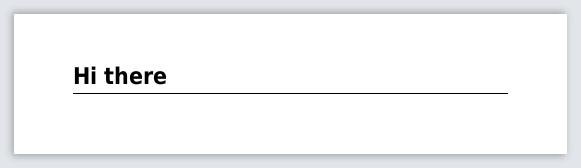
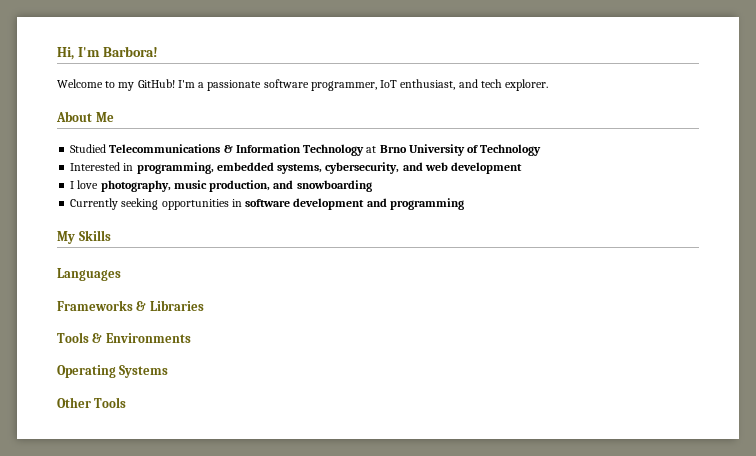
- Hi there
+ Hi, I'm Barbora!
+ Welcome to my GitHub! I'm a passionate software programmer, IoT enthusiast, and tech explorer.
+ About Me
+ Studied Telecommunications & Information Technology at Brno University of Technology
+ Interested in programming, embedded systems, cybersecurity, and web development
+ I love photography, music production, and snowboarding
+ Currently seeking opportunities in software development and programming
+ My Skills
+ Languages
+ Frameworks & Libraries
+ Tools & Environments
+ Operating Systems
+ Other Tools

